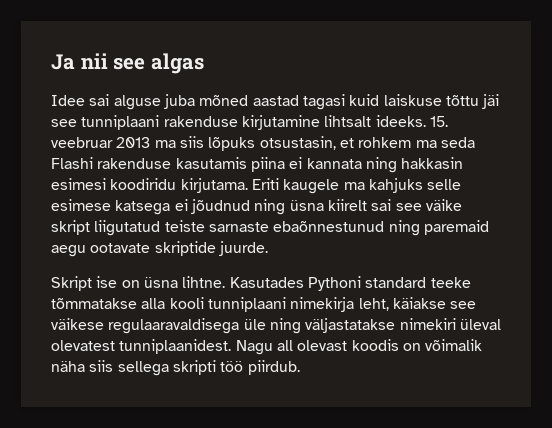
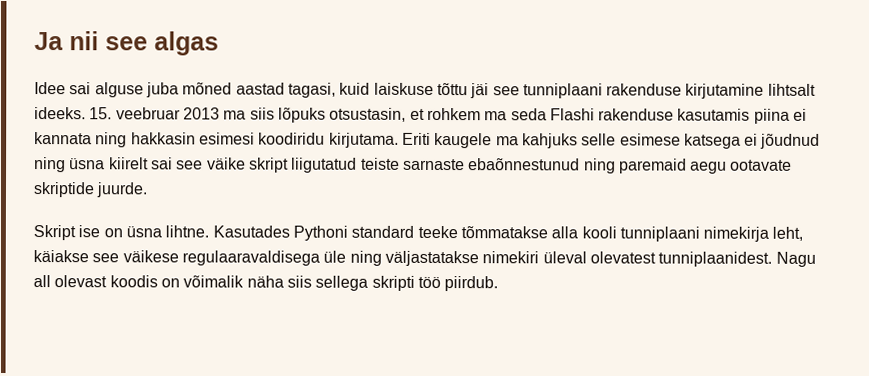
- Idee sai alguse juba mõned aastad tagasi kuid laiskuse tõttu jäi see tunniplaani rakenduse kirjutamine lihtsalt ideeks.
+ Idee sai alguse juba mõned aastad tagasi, kuid laiskuse tõttu jäi see tunniplaani rakenduse kirjutamine lihtsalt ideeks.

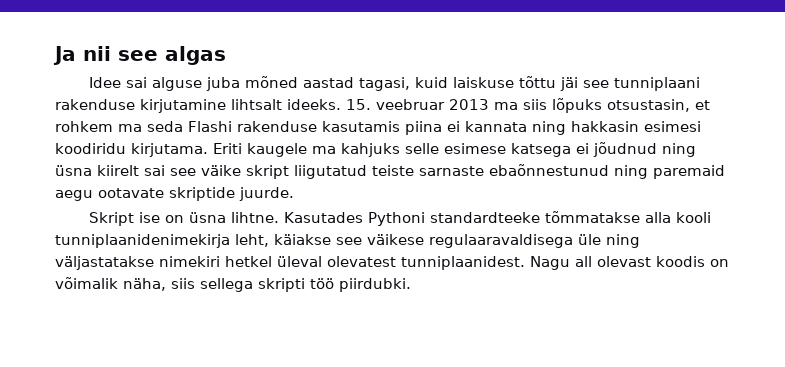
- Kasutades Pythoni standard teeke tõmmatakse alla kooli tunniplaani nimekirja leht, käiakse see väikese regulaaravaldisega üle ning väljastatakse nimekiri üleval olevatest tunniplaanidest.
+ Kasutades Pythoni standardteeke tõmmatakse alla kooli tunniplaanidenimekirja leht, käiakse see väikese regulaaravaldisega üle ning väljastatakse nimekiri hetkel üleval olevatest tunniplaanidest.
- Nagu all olevast koodis on võimalik näha siis sellega skripti töö piirdub.
+ Nagu all olevast koodis on võimalik näha, siis sellega skripti töö piirdubki.

